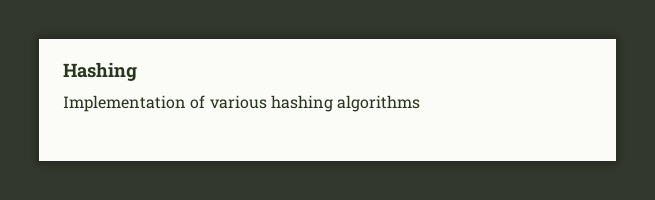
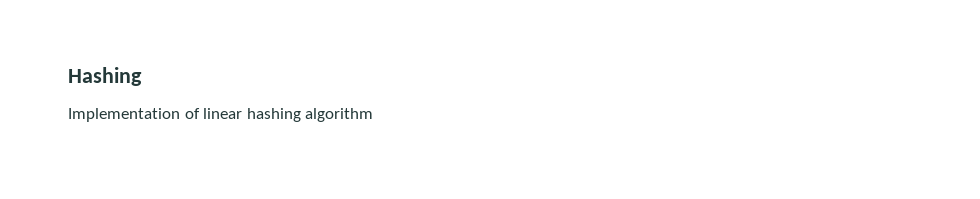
- Implementation of various hashing algorithms
+ Implementation of linear hashing algorithm

